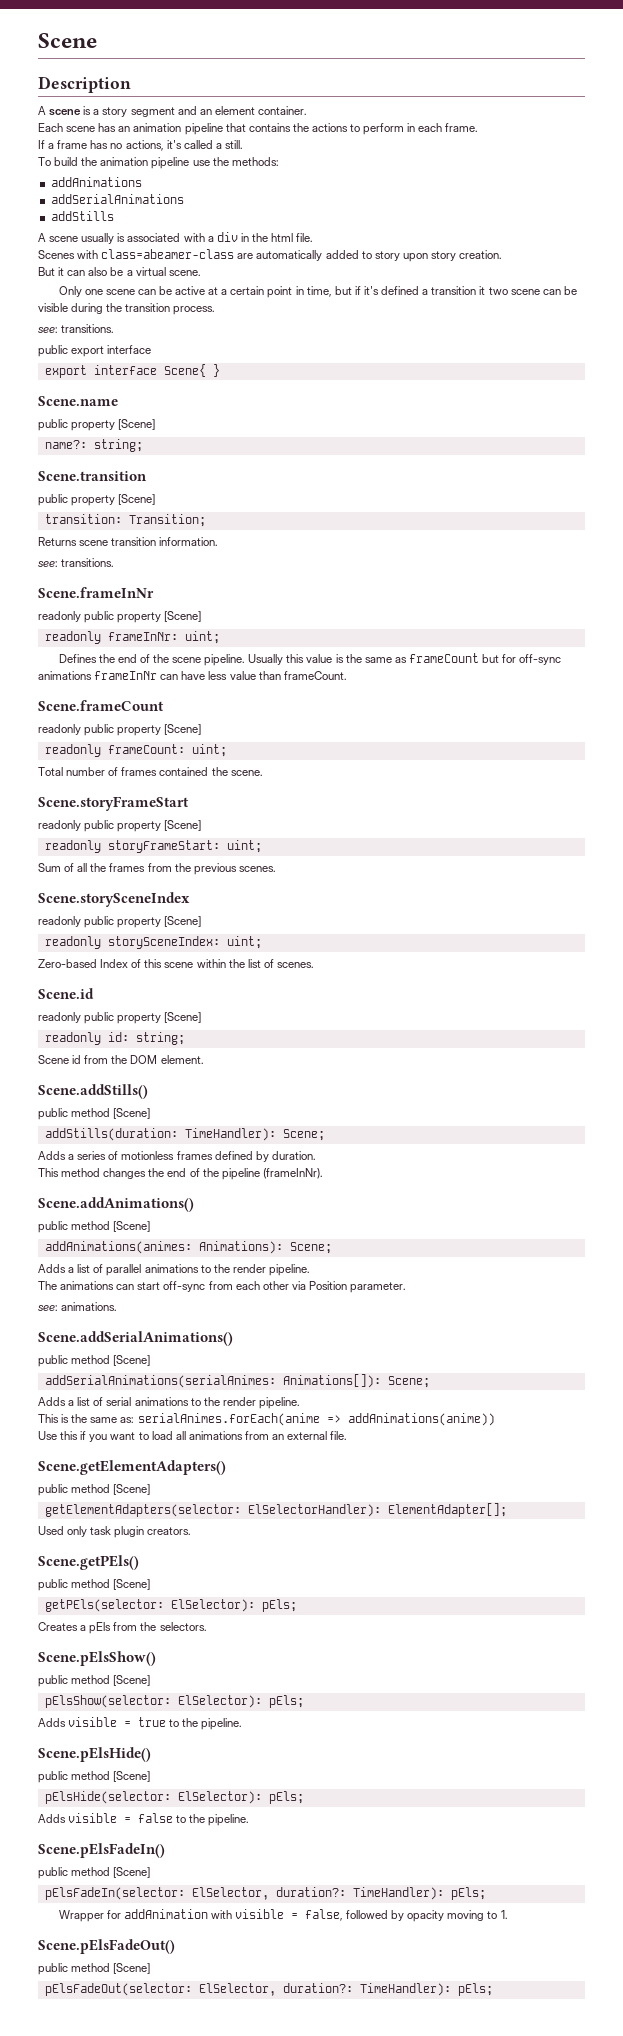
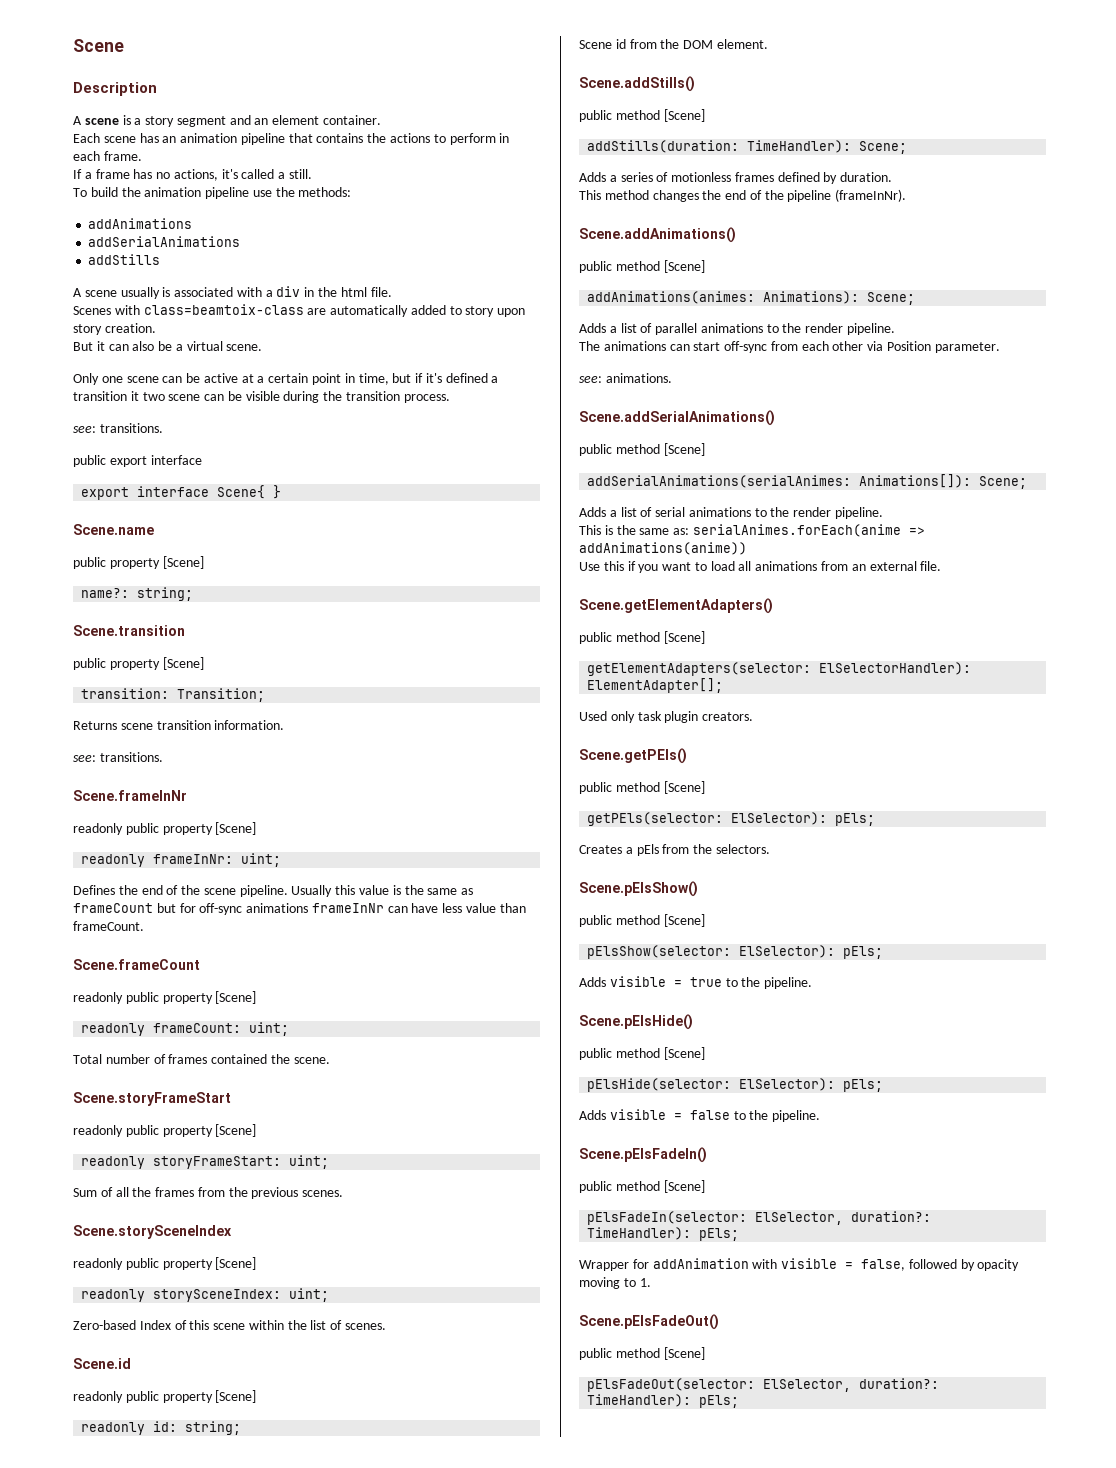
- Scenes with class=abeamer-class are automatically added to story upon story creation.
+ Scenes with class=beamtoix-class are automatically added to story upon story creation.

